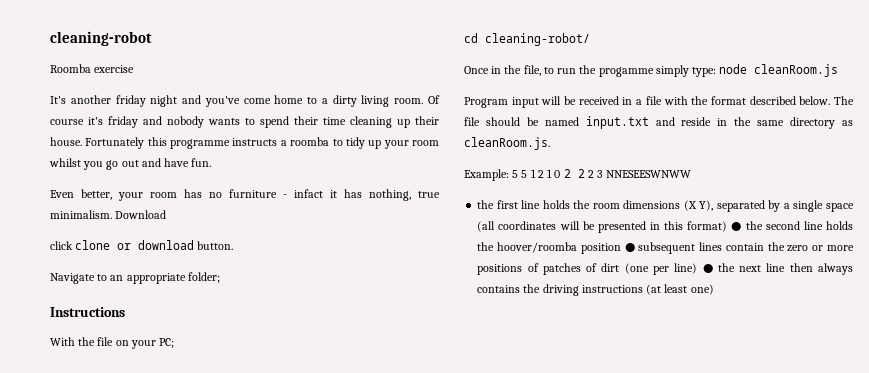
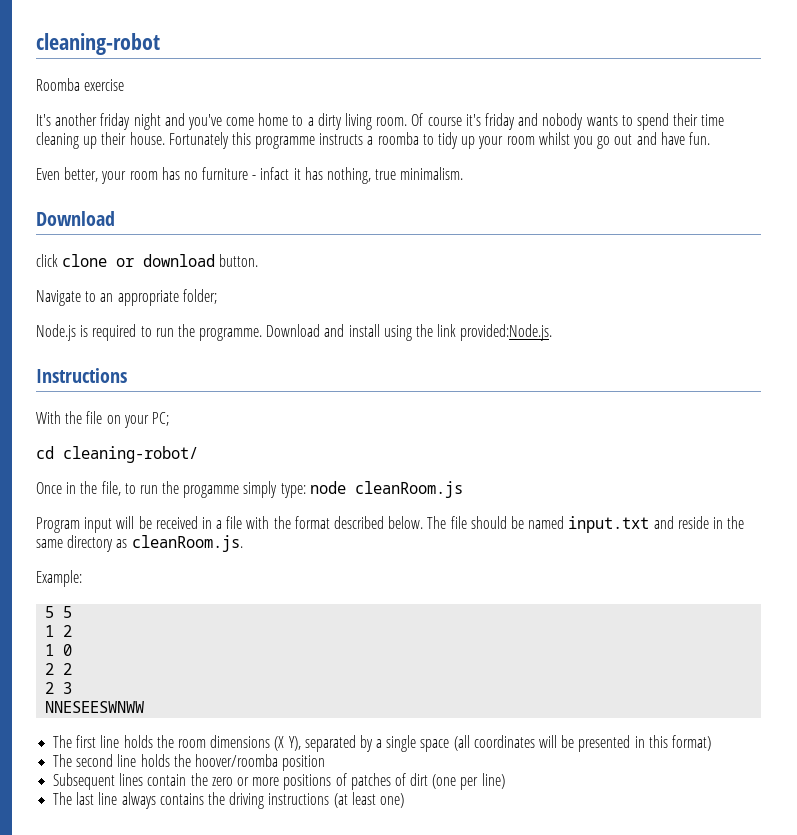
- Even better, your room has no furniture - infact it has nothing, true minimalism. Download
+ Even better, your room has no furniture - infact it has nothing, true minimalism.
+ Download
+ Node.js is required to run the programme. Download and install using the link provided:Node.js.
- Example: 5 5 1 2 1 0 2 2 2 3 NNESEESWNWW
+ Example:
+ 5 5
+ 1 2
+ 1 0
+ 2 2
+ 2 3
+ NNESEESWNWW
- the first line holds the room dimensions (X Y), separated by a single space (all coordinates will be presented in this format) ● the second line holds the hoover/roomba position ● subsequent lines contain the zero or more positions of patches of dirt (one per line) ● the next line then always contains the driving instructions (at least one)
+ The first line holds the room dimensions (X Y), separated by a single space (all coordinates will be presented in this format)
+ The second line holds the hoover/roomba position
+ Subsequent lines contain the zero or more positions of patches of dirt (one per line)
+ The last line always contains the driving instructions (at least one)

